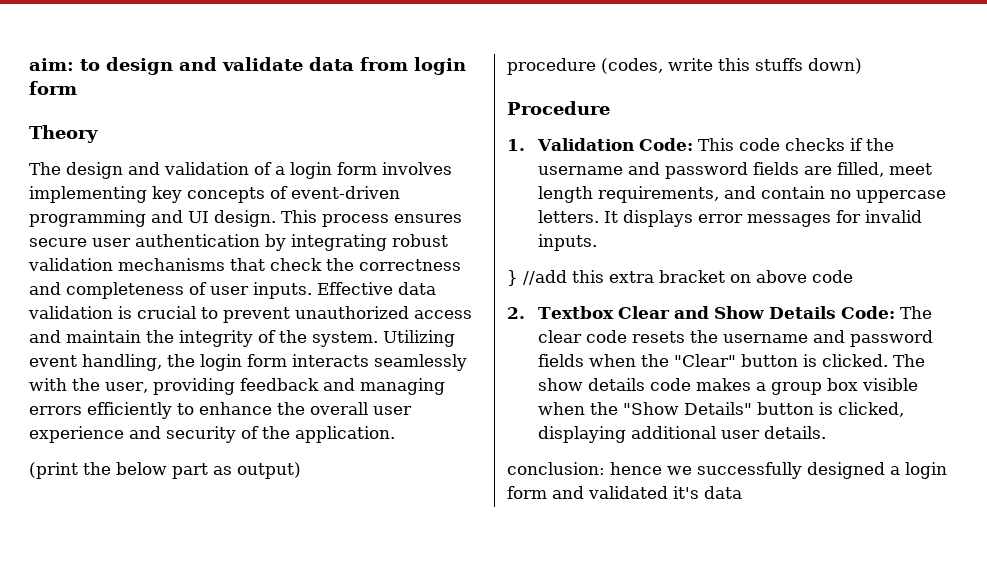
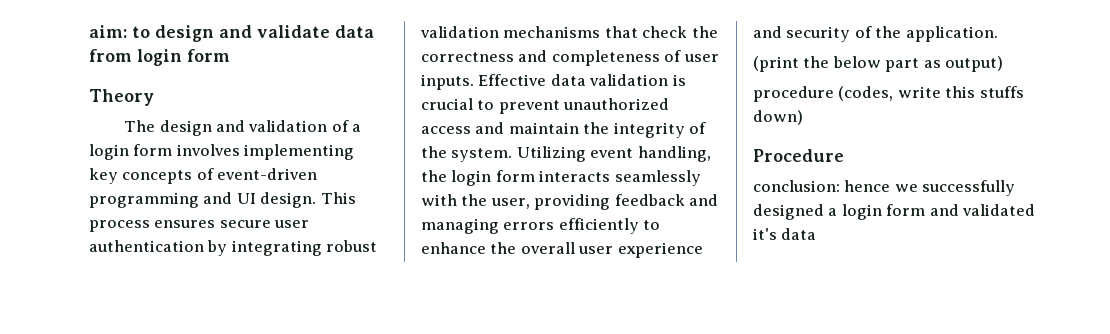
- 1. Validation Code: This code checks if the username and password fields are filled, meet length requirements, and contain no uppercase letters. It displays error messages for invalid inputs.
- } //add this extra bracket on above code
- 2. Textbox Clear and Show Details Code: The clear code resets the username and password fields when the "Clear" button is clicked. The show details code makes a group box visible when the "Show Details" button is clicked, displaying additional user details.

